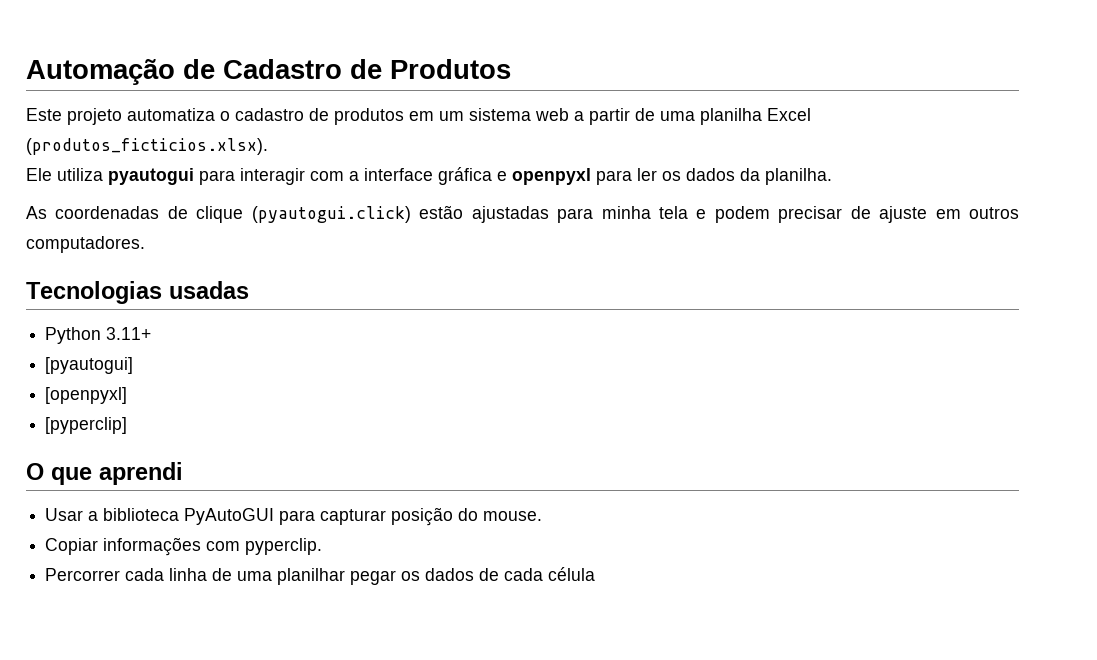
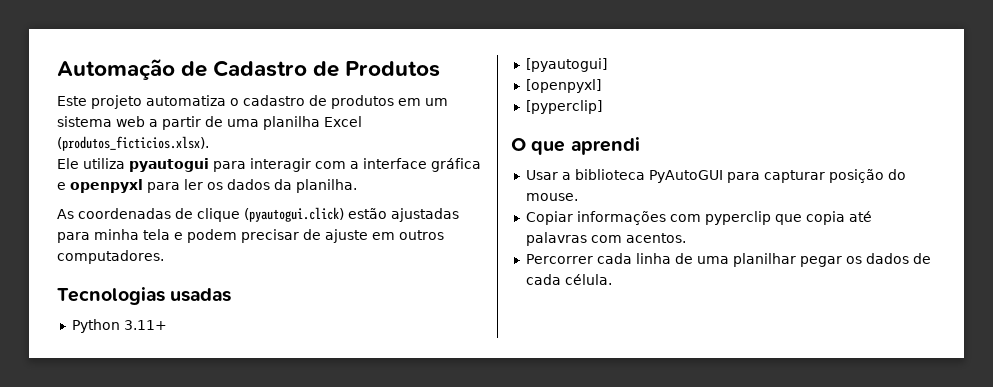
- Copiar informações com pyperclip.
+ Copiar informações com pyperclip que copia até palavras com acentos.
- Percorrer cada linha de uma planilhar pegar os dados de cada célula
+ Percorrer cada linha de uma planilhar pegar os dados de cada célula.

